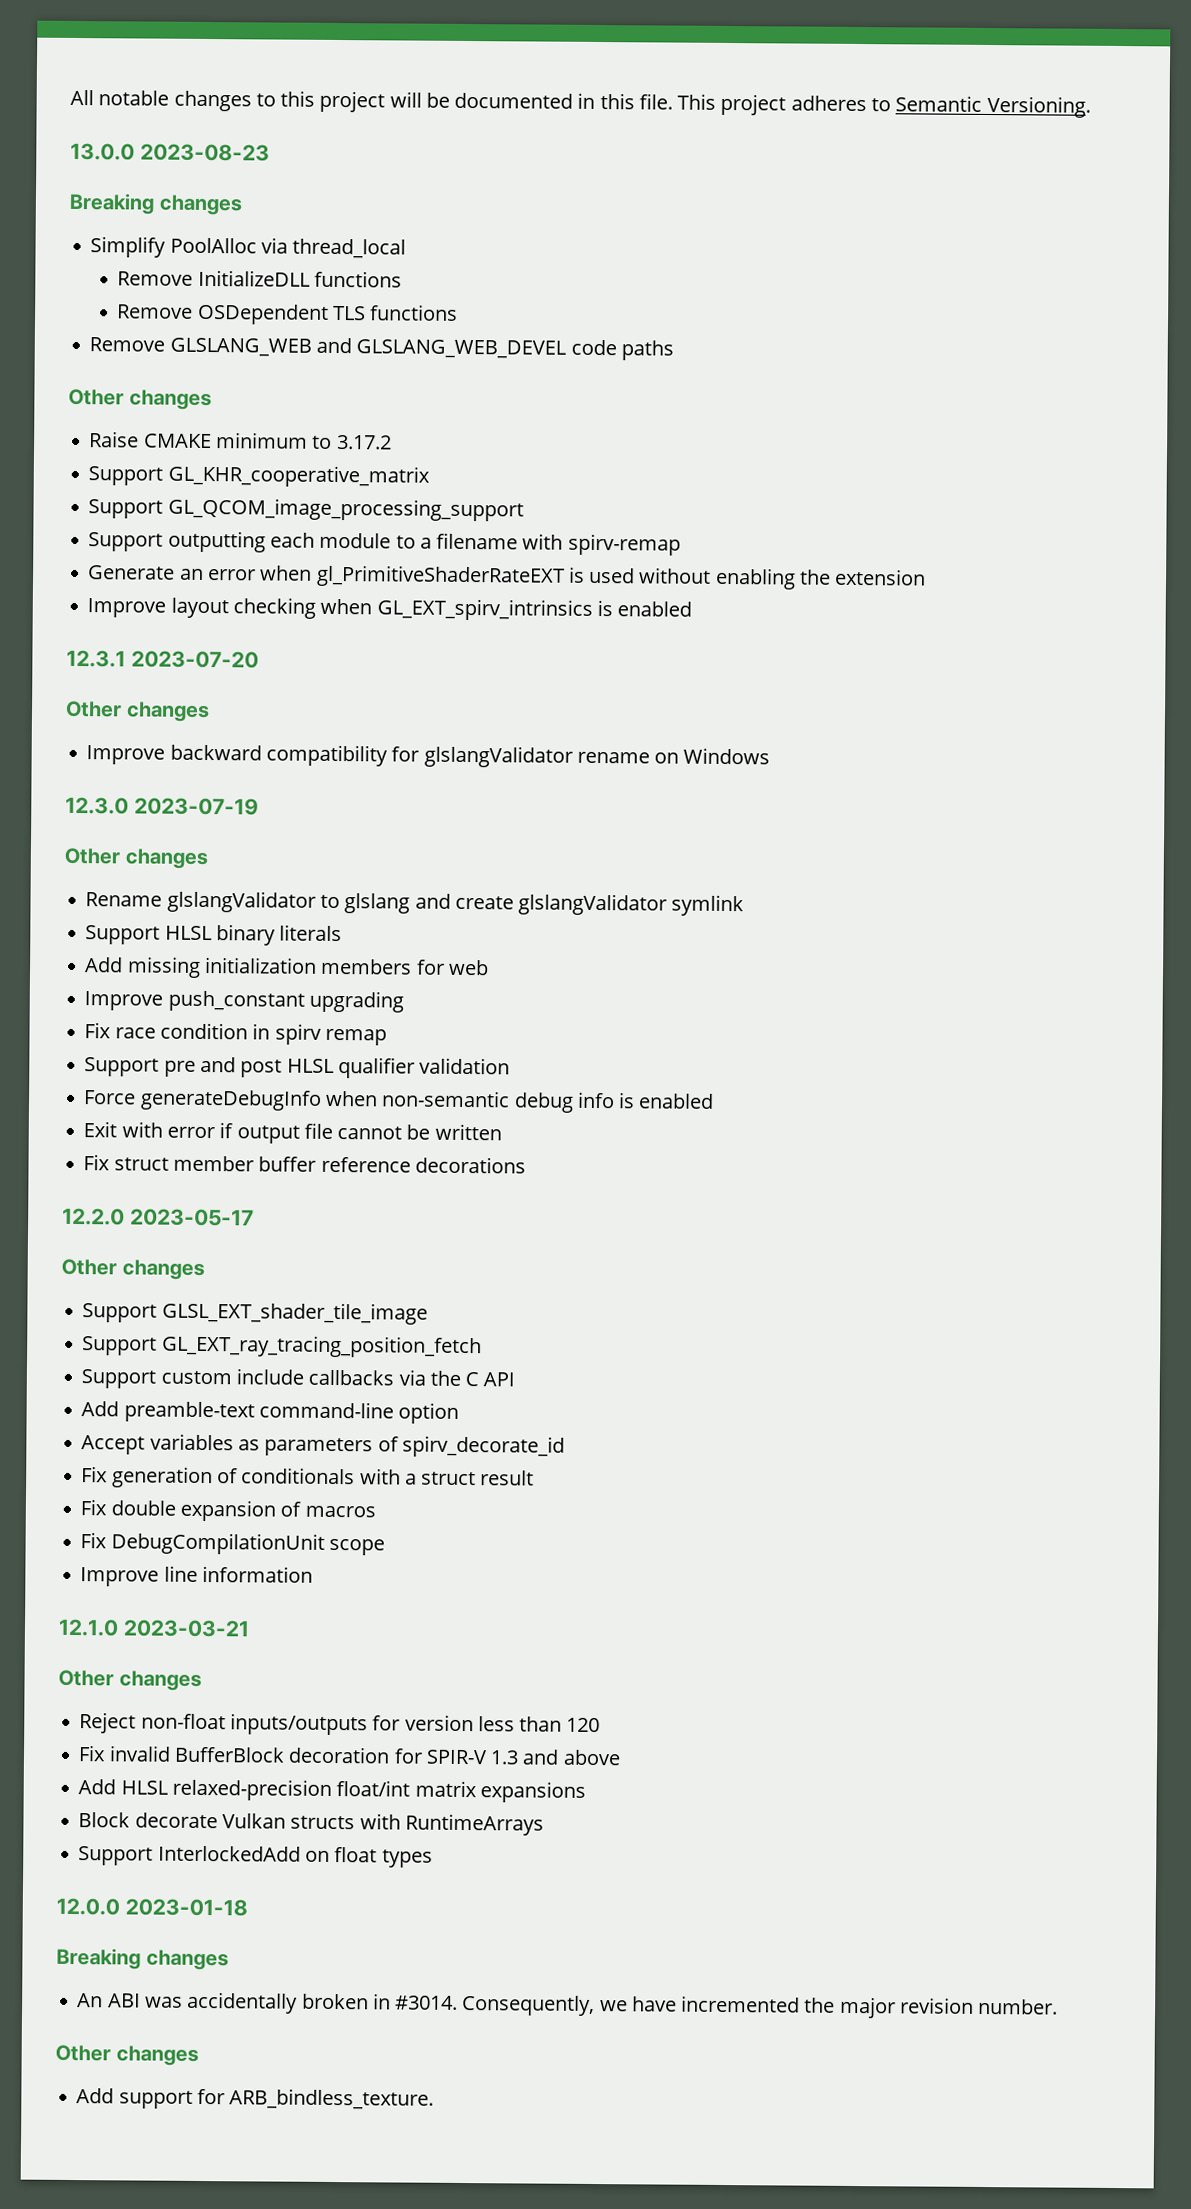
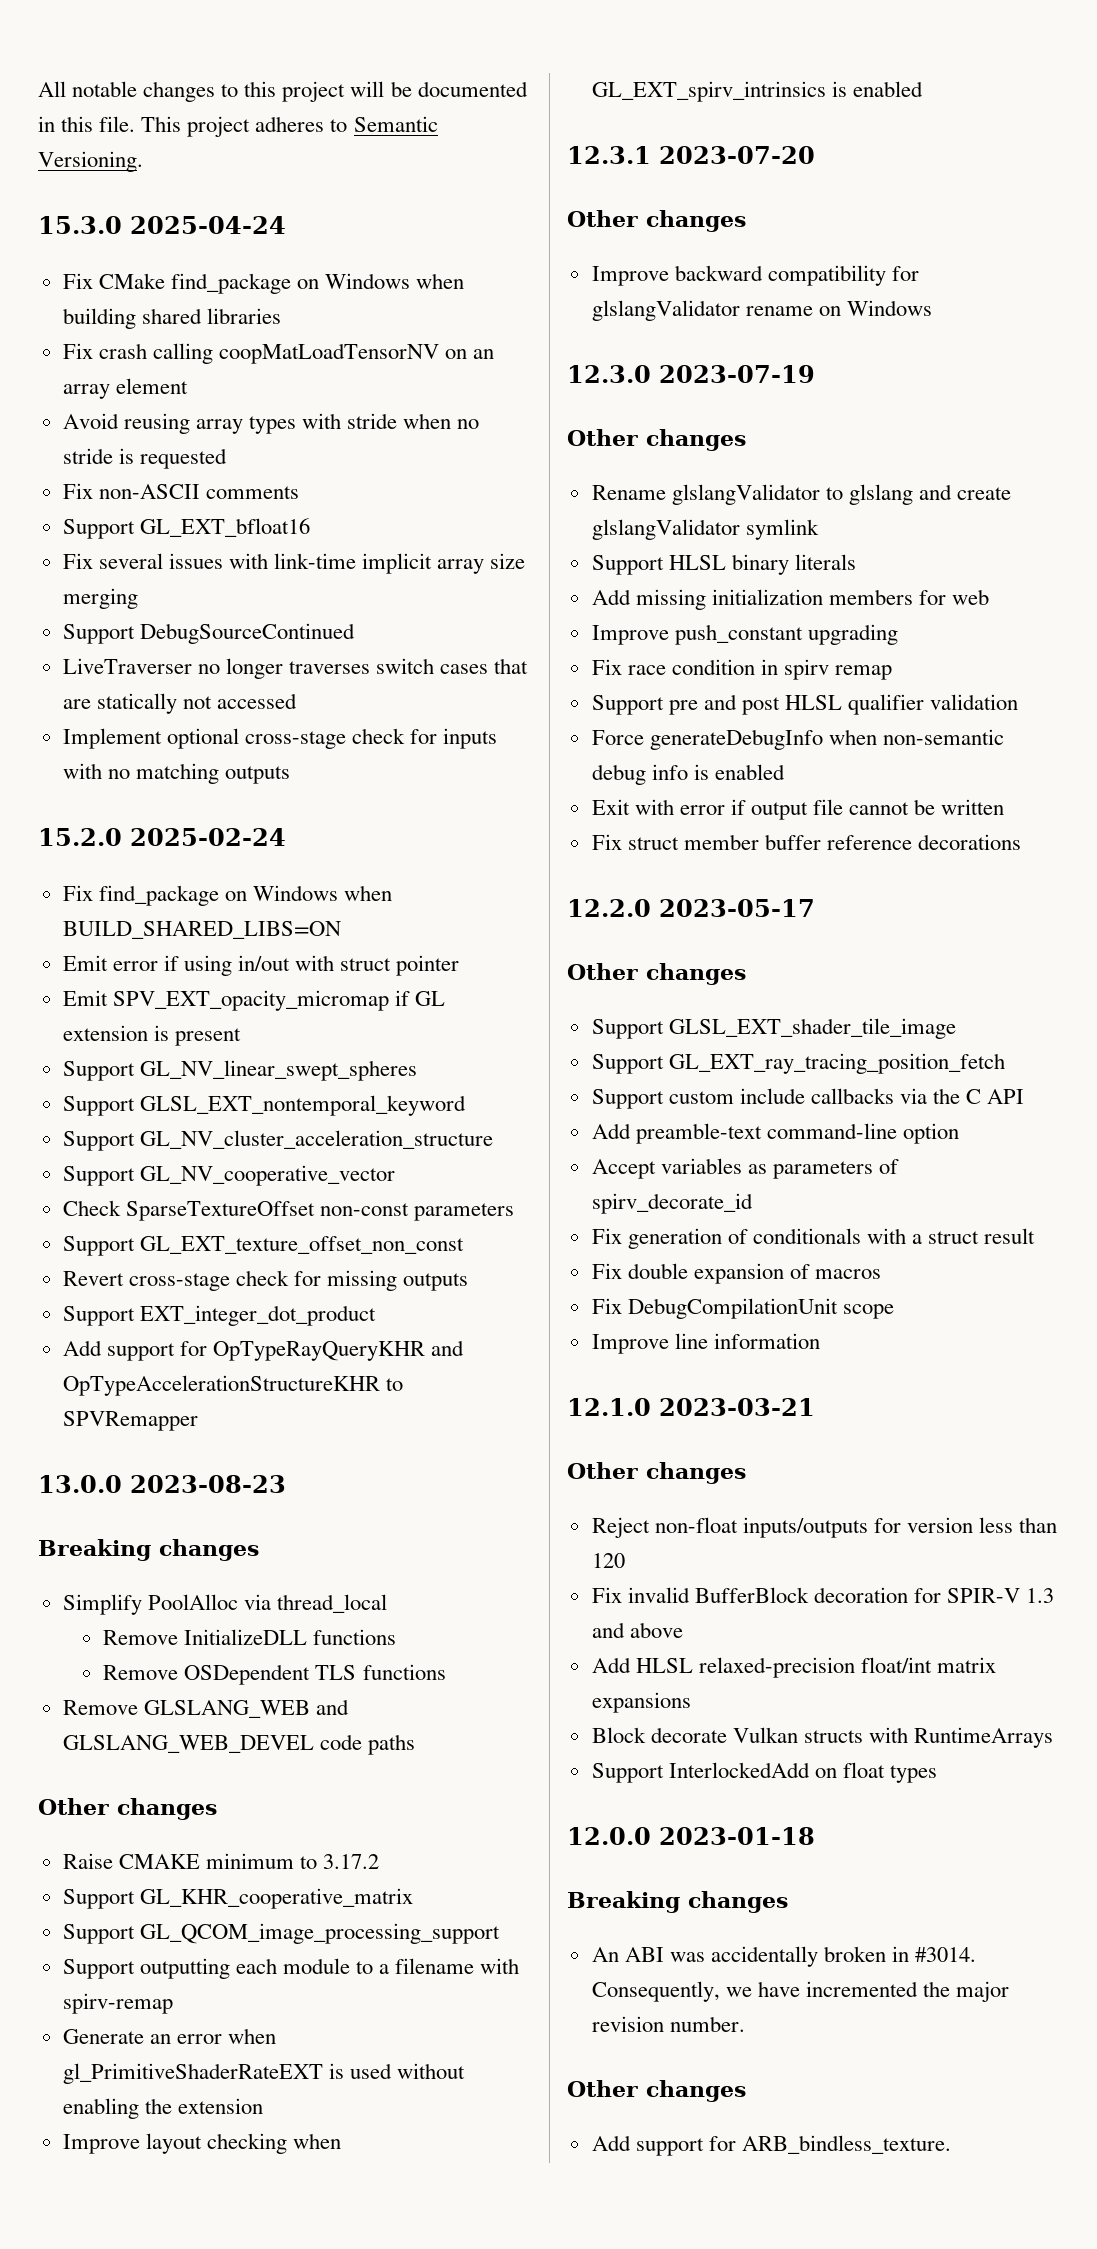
+ 15.3.0 2025-04-24
+ Fix CMake find_package on Windows when building shared libraries
+ Fix crash calling coopMatLoadTensorNV on an array element
+ Avoid reusing array types with stride when no stride is requested
+ Fix non-ASCII comments
+ Support GL_EXT_bfloat16
+ Fix several issues with link-time implicit array size merging
+ Support DebugSourceContinued
+ LiveTraverser no longer traverses switch cases that are statically not accessed
+ Implement optional cross-stage check for inputs with no matching outputs
+ 15.2.0 2025-02-24
+ Fix find_package on Windows when BUILD_SHARED_LIBS=ON
+ Emit error if using in/out with struct pointer
+ Emit SPV_EXT_opacity_micromap if GL extension is present
+ Support GL_NV_linear_swept_spheres
+ Support GLSL_EXT_nontemporal_keyword
+ Support GL_NV_cluster_acceleration_structure
+ Support GL_NV_cooperative_vector
+ Check SparseTextureOffset non-const parameters
+ Support GL_EXT_texture_offset_non_const
+ Revert cross-stage check for missing outputs
+ Support EXT_integer_dot_product
+ Add support for OpTypeRayQueryKHR and OpTypeAccelerationStructureKHR to SPVRemapper

